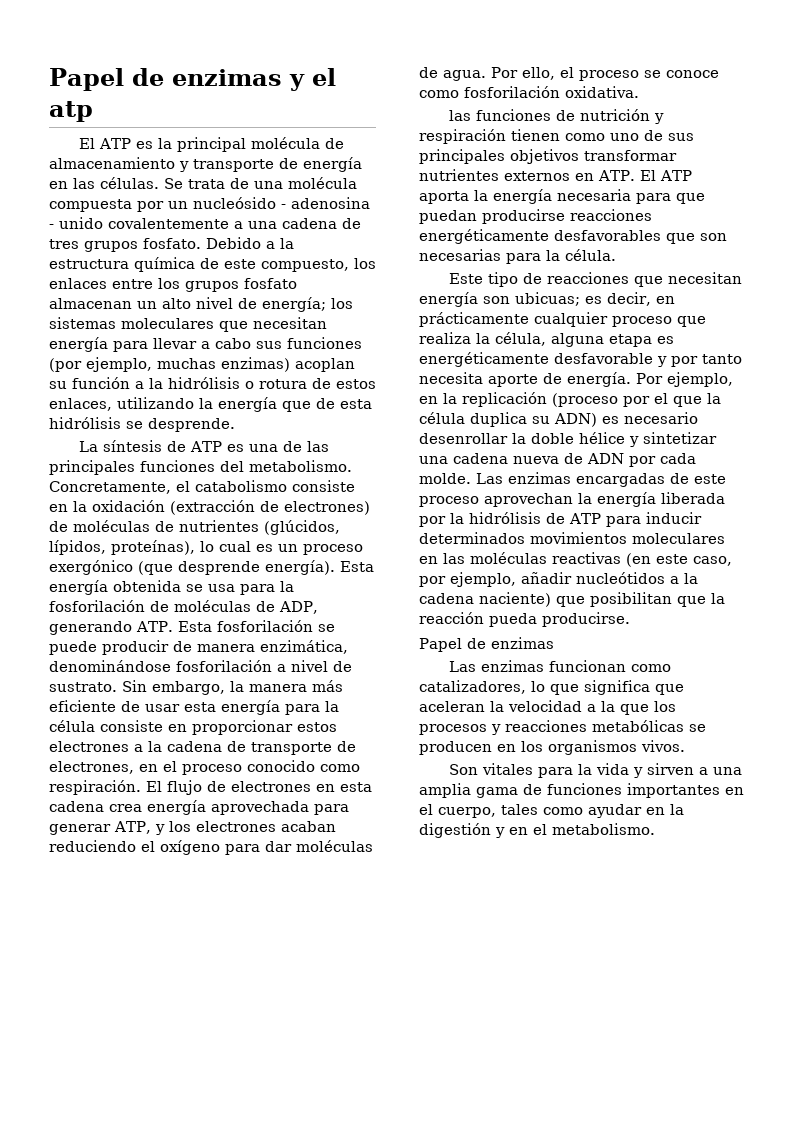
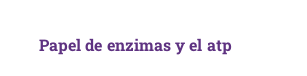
- El ATP es la principal molécula de almacenamiento y transporte de energía en las células. Se trata de una molécula compuesta por un nucleósido - adenosina - unido covalentemente a una cadena de tres grupos fosfato. Debido a la estructura química de este compuesto, los enlaces entre los grupos fosfato almacenan un alto nivel de energía; los sistemas moleculares que necesitan energía para llevar a cabo sus funciones (por ejemplo, muchas enzimas) acoplan su función a la hidrólisis o rotura de estos enlaces, utilizando la energía que de esta hidrólisis se desprende.
- La síntesis de ATP es una de las principales funciones del metabolismo. Concretamente, el catabolismo consiste en la oxidación (extracción de electrones) de moléculas de nutrientes (glúcidos, lípidos, proteínas), lo cual es un proceso exergónico (que desprende energía). Esta energía obtenida se usa para la fosforilación de moléculas de ADP, generando ATP. Esta fosforilación se puede producir de manera enzimática, denominándose fosforilación a nivel de sustrato. Sin embargo, la manera más eficiente de usar esta energía para la célula consiste en proporcionar estos electrones a la cadena de transporte de electrones, en el proceso conocido como respiración. El flujo de electrones en esta cadena crea energía aprovechada para generar ATP, y los electrones acaban reduciendo el oxígeno para dar moléculas de agua. Por ello, el proceso se conoce como fosforilación oxidativa.
- las funciones de nutrición y respiración tienen como uno de sus principales objetivos transformar nutrientes externos en ATP. El ATP aporta la energía necesaria para que puedan producirse reacciones energéticamente desfavorables que son necesarias para la célula.
- Este tipo de reacciones que necesitan energía son ubicuas; es decir, en prácticamente cualquier proceso que realiza la célula, alguna etapa es energéticamente desfavorable y por tanto necesita aporte de energía. Por ejemplo, en la replicación (proceso por el que la célula duplica su ADN) es necesario desenrollar la doble hélice y sintetizar una cadena nueva de ADN por cada molde. Las enzimas encargadas de este proceso aprovechan la energía liberada por la hidrólisis de ATP para inducir determinados movimientos moleculares en las moléculas reactivas (en este caso, por ejemplo, añadir nucleótidos a la cadena naciente) que posibilitan que la reacción pueda producirse.
- Papel de enzimas
- Las enzimas funcionan como catalizadores, lo que significa que aceleran la velocidad a la que los procesos y reacciones metabólicas se producen en los organismos vivos.
- Son vitales para la vida y sirven a una amplia gama de funciones importantes en el cuerpo, tales como ayudar en la digestión y en el metabolismo.

